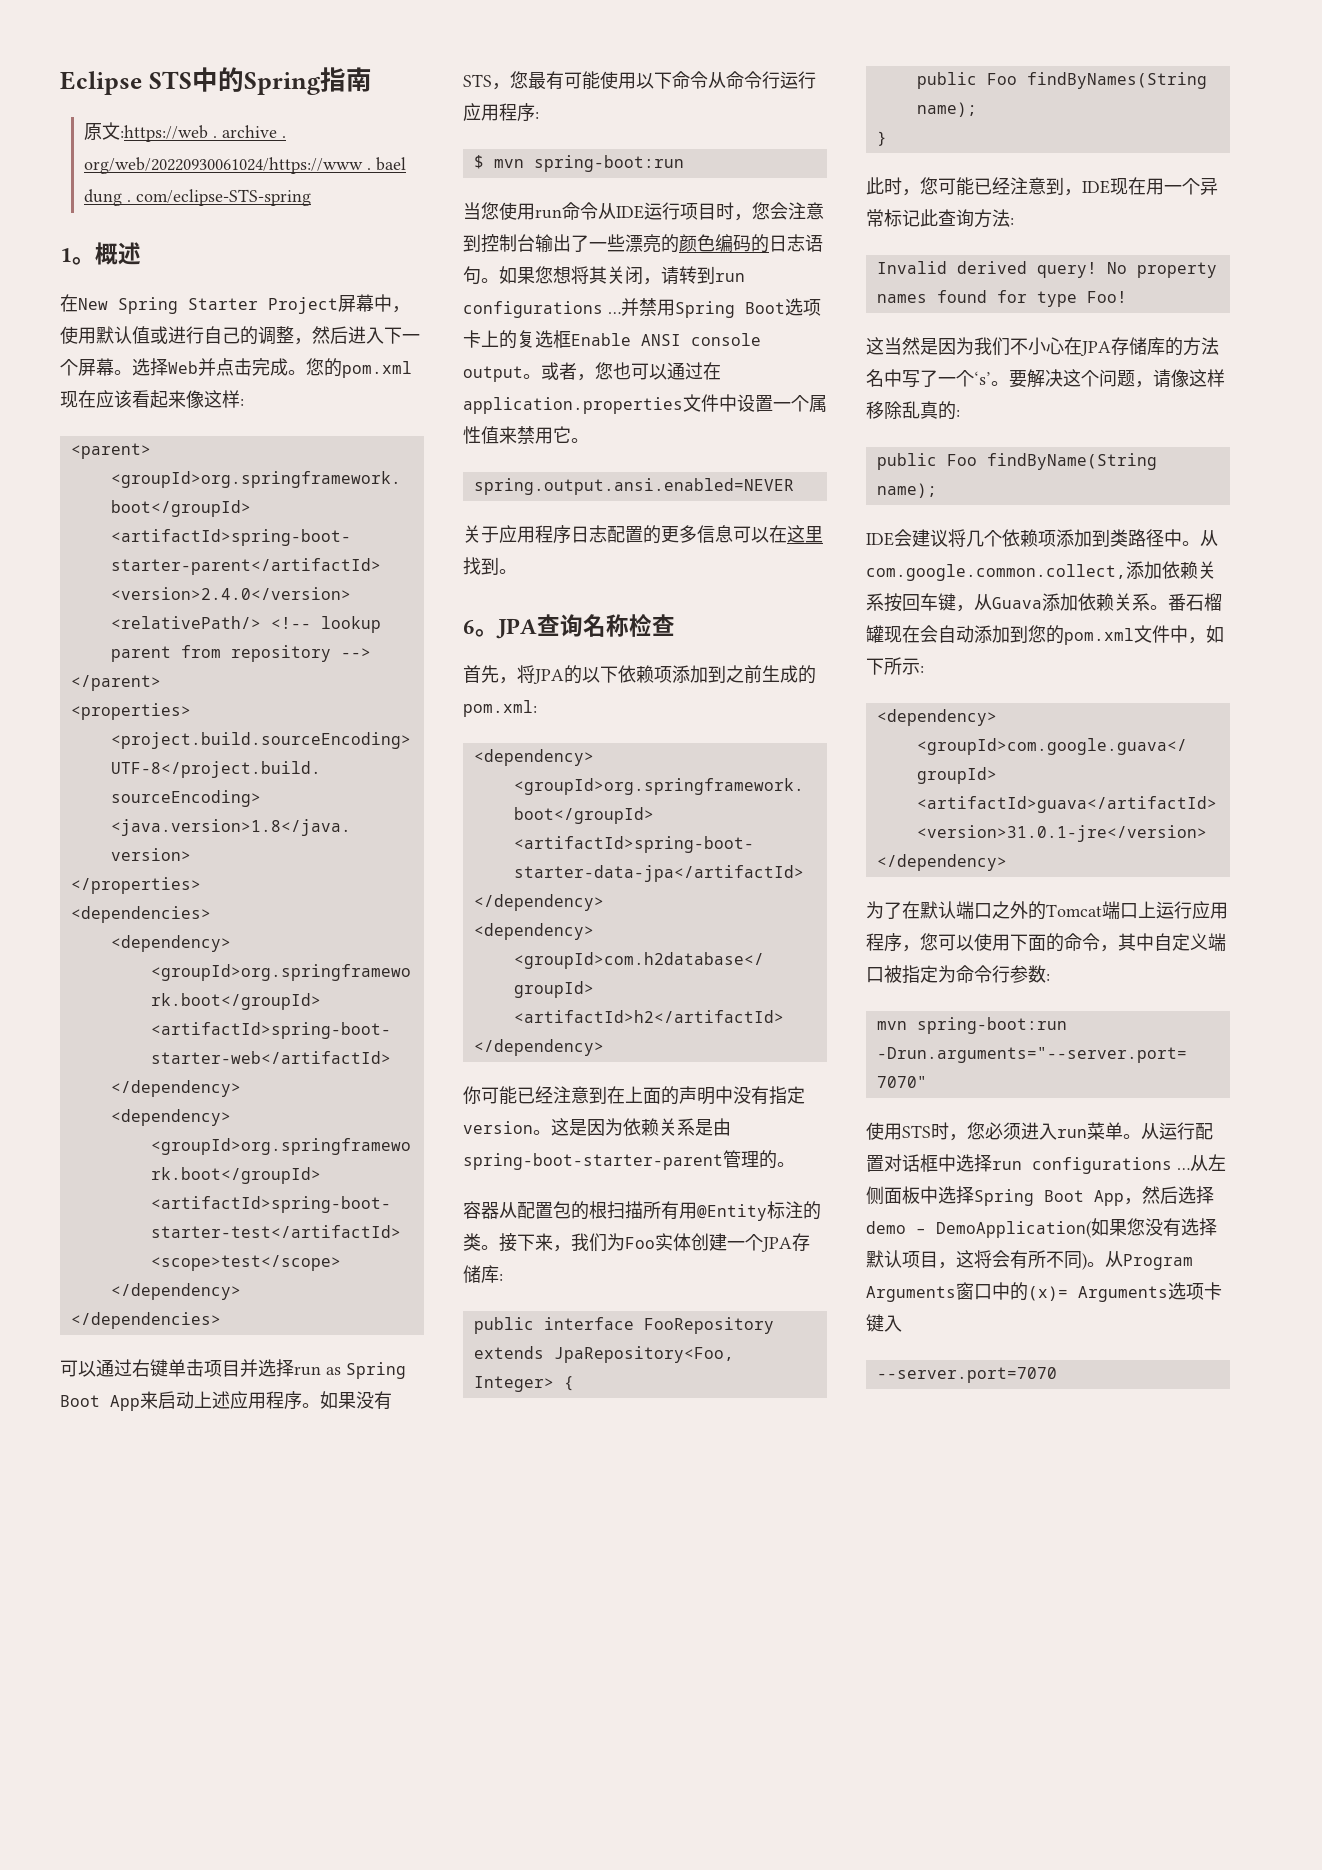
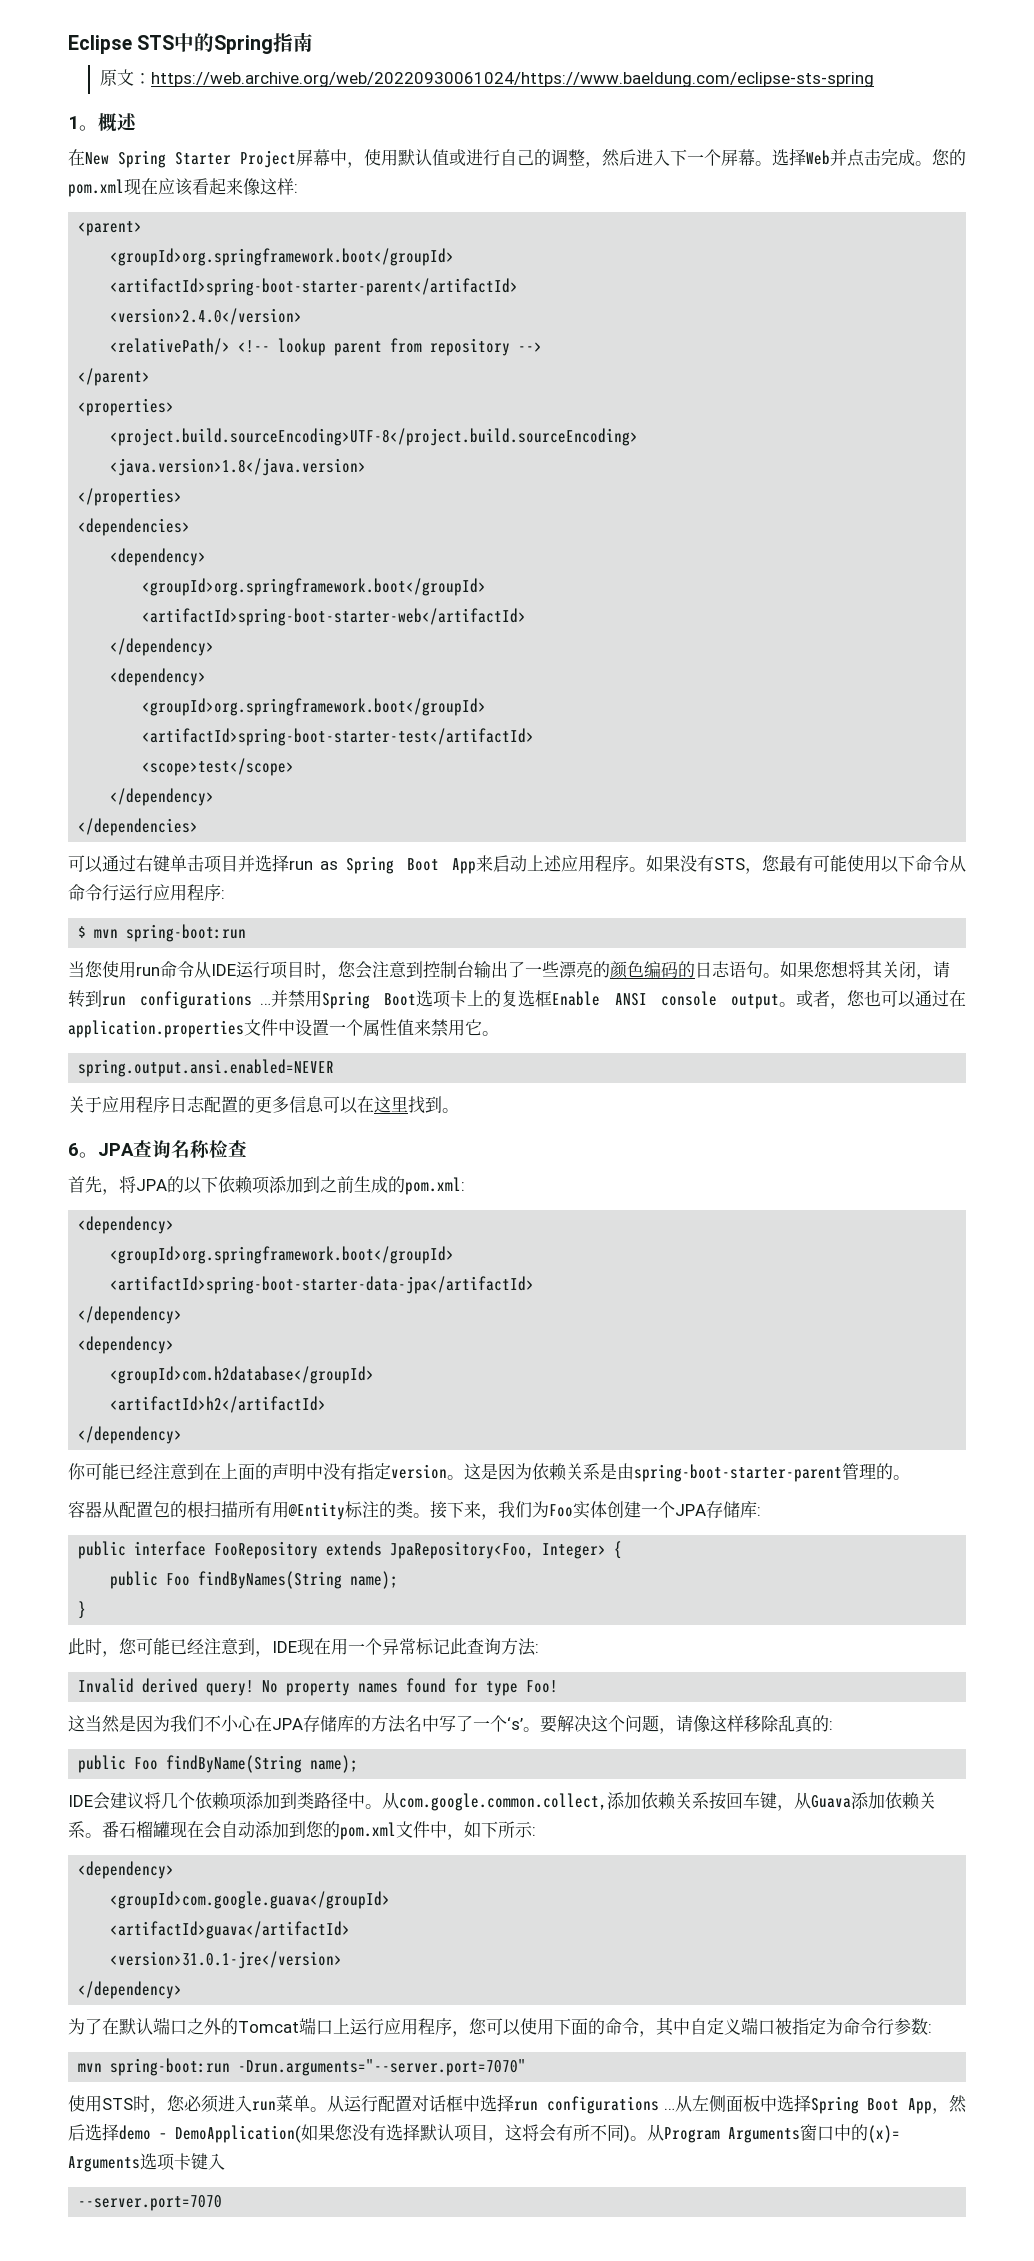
- 原文:https://web . archive . org/web/20220930061024/https://www . bael dung . com/eclipse-STS-spring
+ 原文：https://web.archive.org/web/20220930061024/https://www.baeldung.com/eclipse-sts-spring

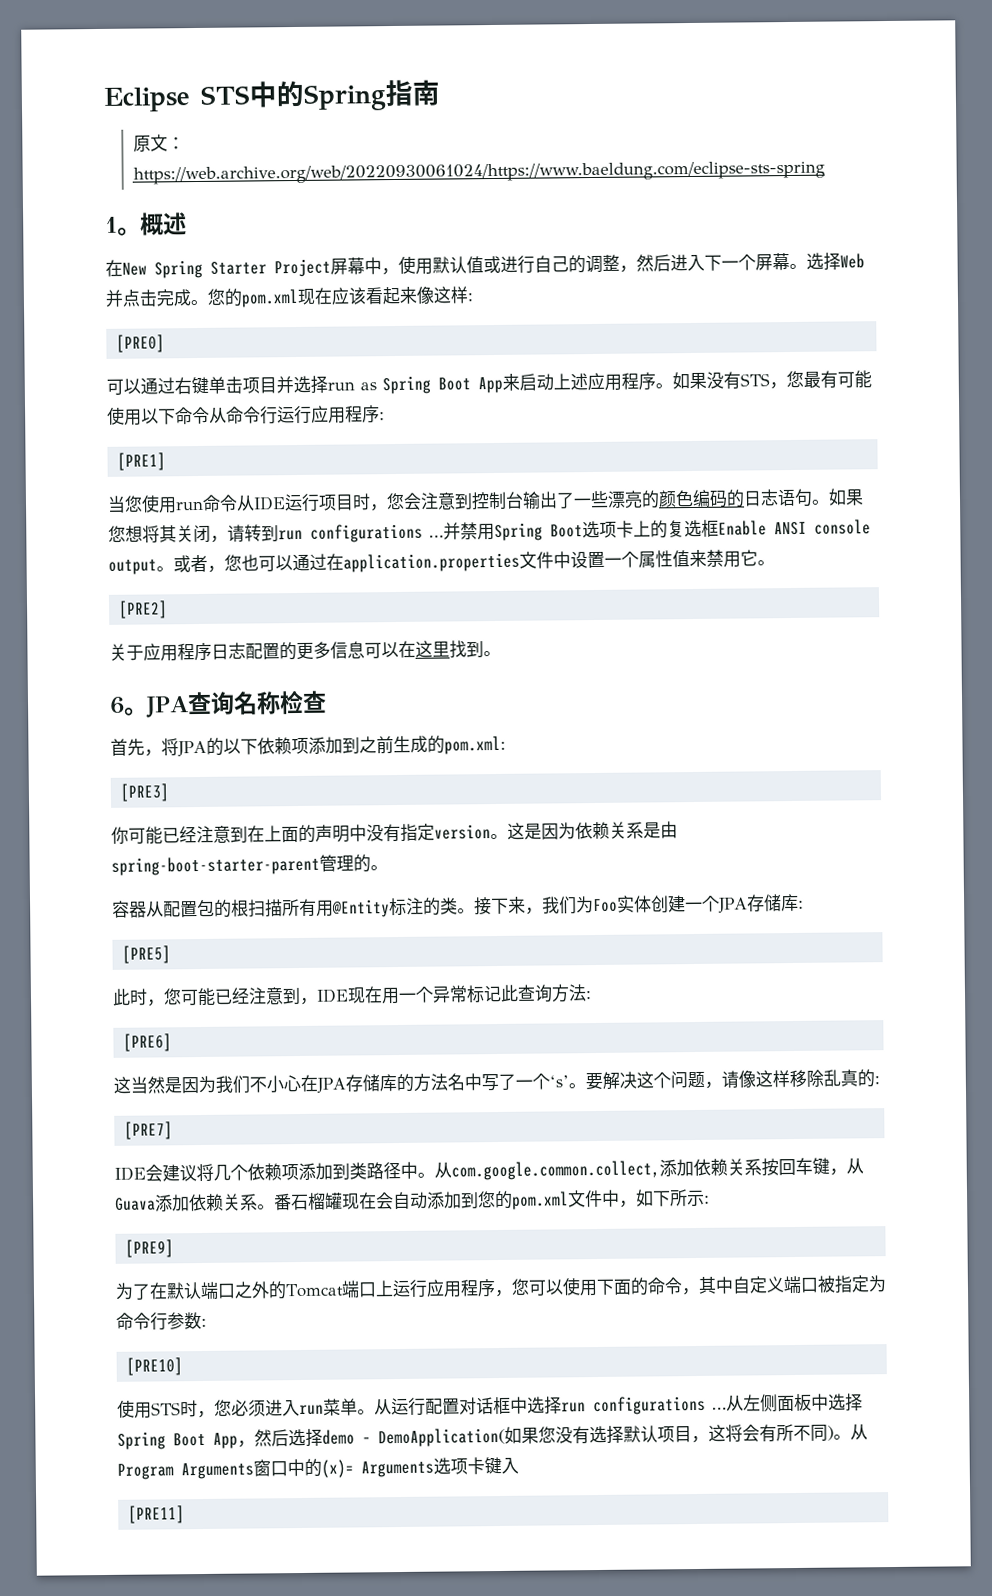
- <parent>
- <groupId>org.springframework.boot</groupId>
- <artifactId>spring-boot-starter-parent</artifactId>
- <version>2.4.0</version>
- <relativePath/> <!-- lookup parent from repository -->
- </parent>
- <properties>
- <project.build.sourceEncoding>UTF-8</project.build.sourceEncoding>
- <java.version>1.8</java.version>
- </properties>
- <dependencies>
- <dependency>
- <groupId>org.springframework.boot</groupId>
- <artifactId>spring-boot-starter-web</artifactId>
- </dependency>
- <dependency>
- <groupId>org.springframework.boot</groupId>
- <artifactId>spring-boot-starter-test</artifactId>
- <scope>test</scope>
- </dependency>
- </dependencies>
+ [PRE0]
- $ mvn spring-boot:run
+ [PRE1]
- spring.output.ansi.enabled=NEVER
+ [PRE2]
  首先，将JPA的以下依赖项添加到之前生成的pom.xml:
- <dependency>
- <groupId>org.springframework.boot</groupId>
- <artifactId>spring-boot-starter-data-jpa</artifactId>
- </dependency>
- <dependency>
- <groupId>com.h2database</groupId>
- <artifactId>h2</artifactId>
- </dependency>
+ [PRE3]
- public interface FooRepository extends JpaRepository<Foo, Integer> {
- public Foo findByNames(String name);
- }
+ [PRE5]
- Invalid derived query! No property names found for type Foo!
+ [PRE6]
- public Foo findByName(String name);
+ [PRE7]
  番石榴罐现在会自动添加到您的pom.xml文件中，如下所示:
- <dependency>
- <groupId>com.google.guava</groupId>
- <artifactId>guava</artifactId>
- <version>31.0.1-jre</version>
- </dependency>
+ [PRE9]
- mvn spring-boot:run -Drun.arguments="--server.port=7070"
+ [PRE10]
- --server.port=7070
+ [PRE11]

